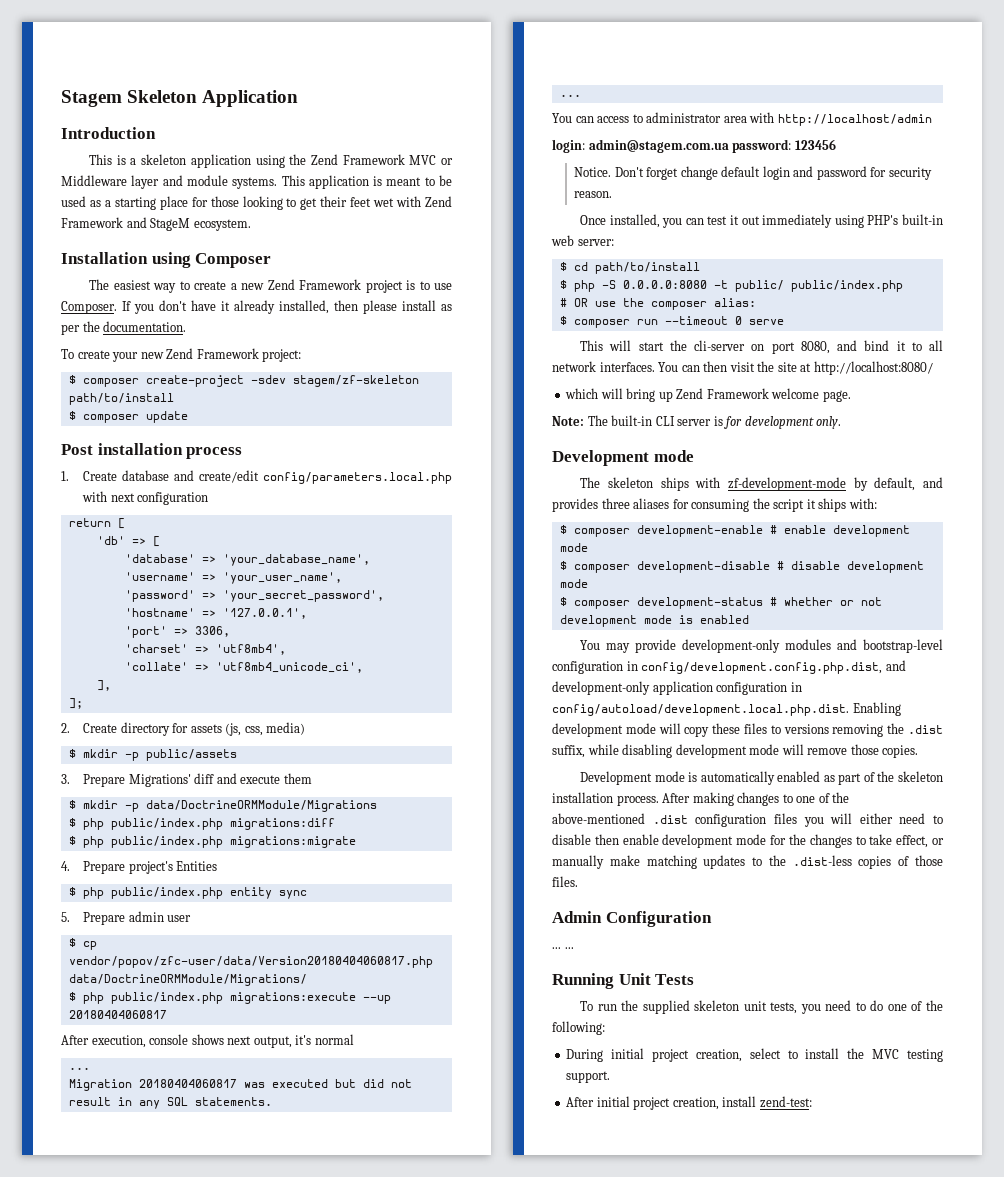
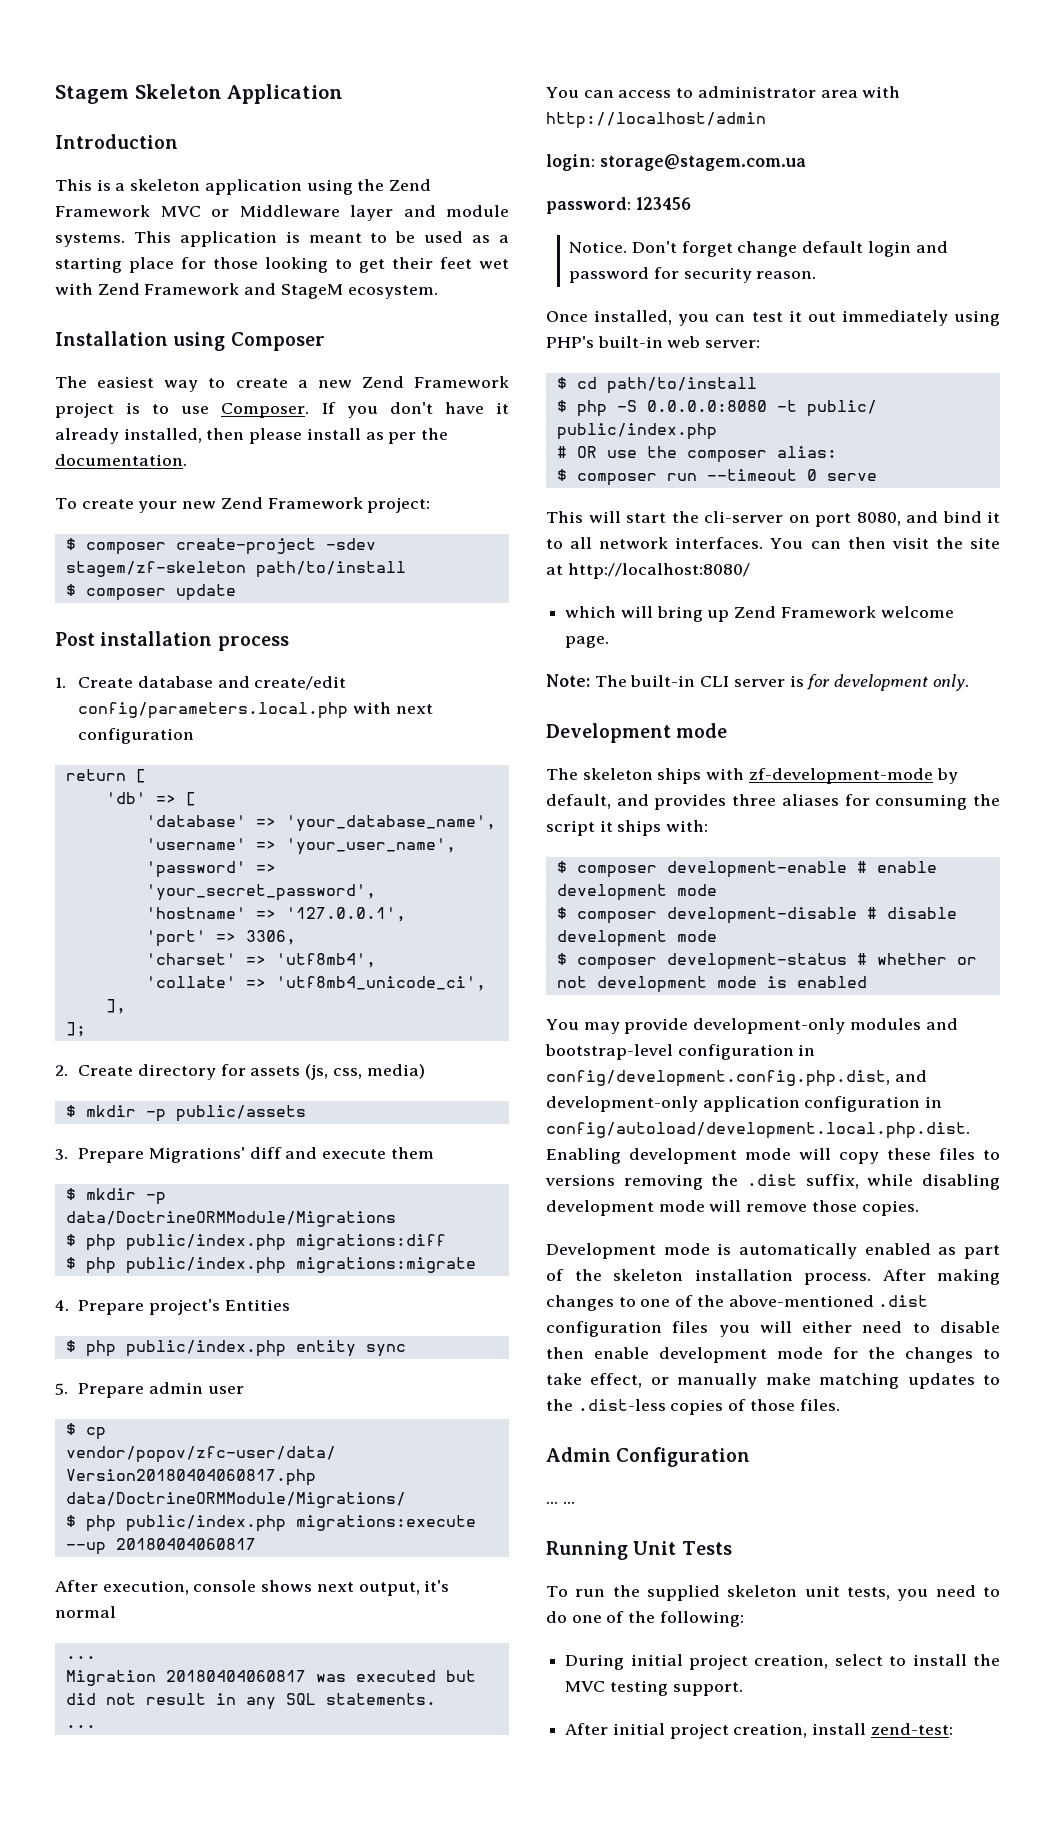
- login: admin@stagem.com.ua password: 123456
+ login: storage@stagem.com.ua
+ password: 123456

